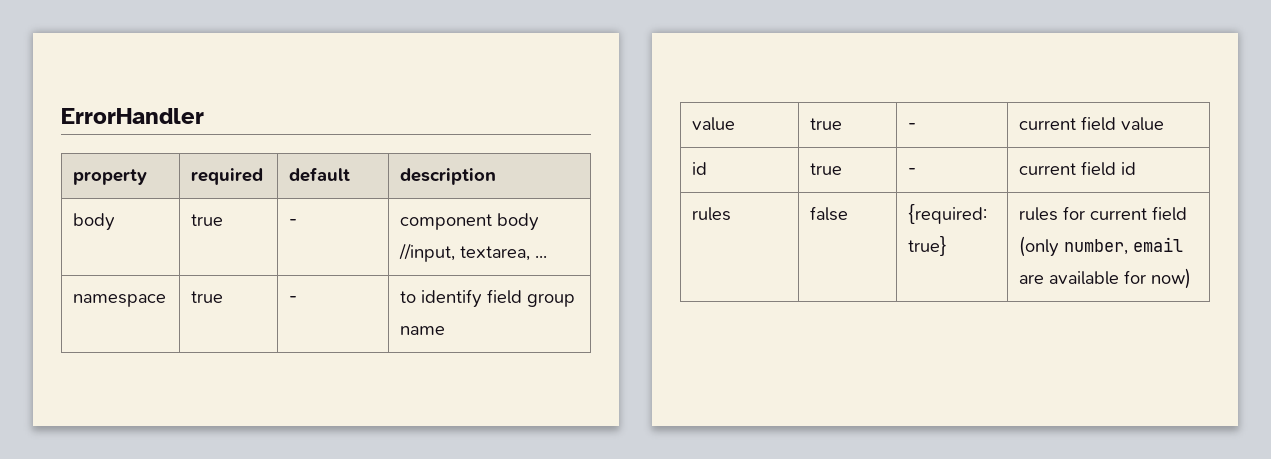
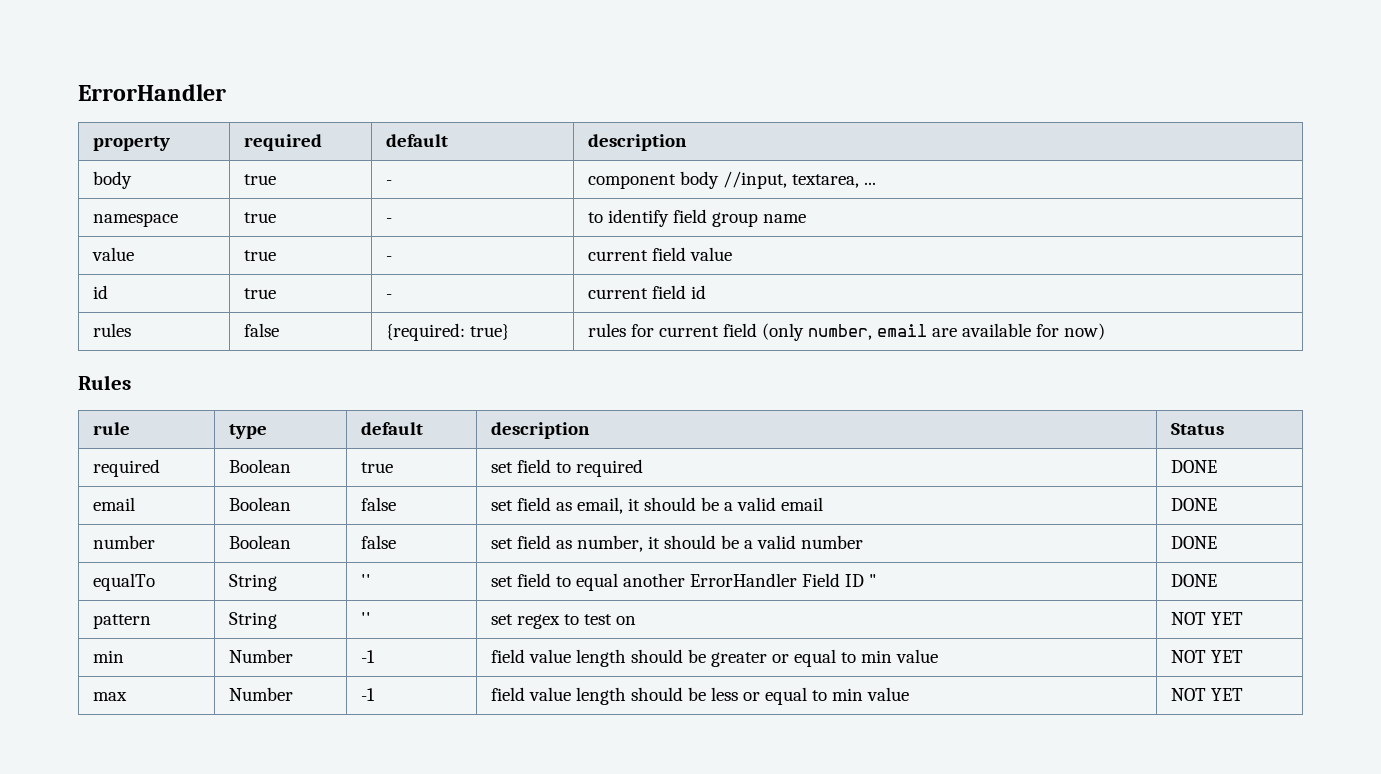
+ Rules
+ rule | type | default | description | Status
+ required | Boolean | true | set field to required | DONE
+ email | Boolean | false | set field as email, it should be a valid email | DONE
+ number | Boolean | false | set field as number, it should be a valid number | DONE
+ equalTo | String | '' | set field to equal another ErrorHandler Field ID " | DONE
+ pattern | String | '' | set regex to test on | NOT YET
+ min | Number | -1 | field value length should be greater or equal to min value | NOT YET
+ max | Number | -1 | field value length should be less or equal to min value | NOT YET

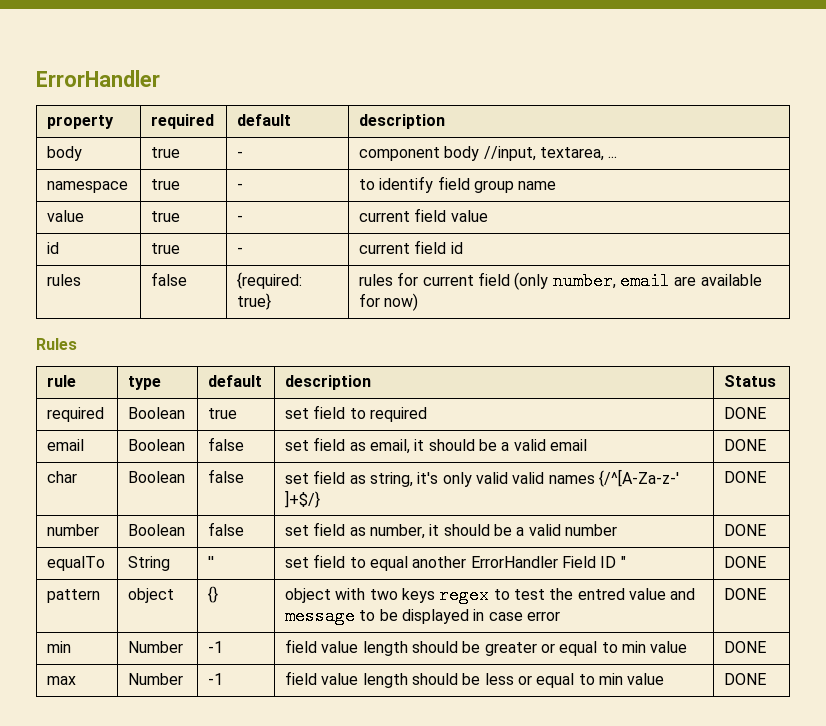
+ char | Boolean | false | set field as string, it's only valid valid names {/^[A-Za-z-' ]+$/} | DONE
- pattern | String | '' | set regex to test on | NOT YET
+ pattern | object | {} | object with two keys regex to test the entred value and message to be displayed in case error | DONE
- min | Number | -1 | field value length should be greater or equal to min value | NOT YET
+ min | Number | -1 | field value length should be greater or equal to min value | DONE
- max | Number | -1 | field value length should be less or equal to min value | NOT YET
+ max | Number | -1 | field value length should be less or equal to min value | DONE

